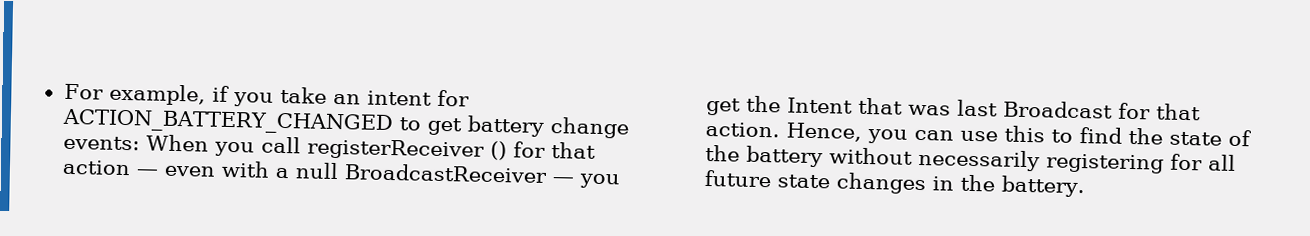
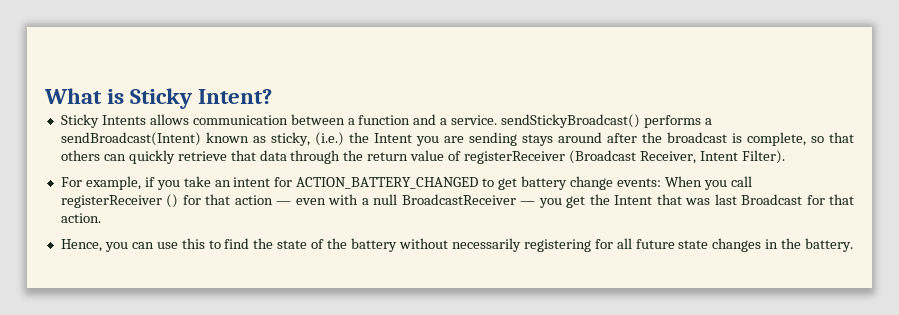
+ What is Sticky Intent?
+ Sticky Intents allows communication between a function and a service. sendStickyBroadcast() performs a sendBroadcast(Intent) known as sticky, (i.e.) the Intent you are sending stays around after the broadcast is complete, so that others can quickly retrieve that data through the return value of registerReceiver (Broadcast Receiver, Intent Filter).
- When you call registerReceiver () for that action — even with a null BroadcastReceiver — you get the Intent that was last Broadcast for that action. Hence, you can use this to find the state of the battery without necessarily registering for all future state changes in the battery.
+ When you call registerReceiver () for that action — even with a null BroadcastReceiver — you get the Intent that was last Broadcast for that action.
+ Hence, you can use this to find the state of the battery without necessarily registering for all future state changes in the battery.

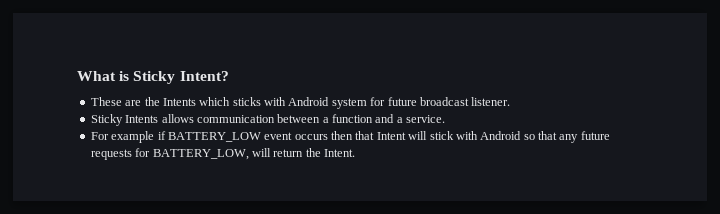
+ These are the Intents which sticks with Android system for future broadcast listener.
- Sticky Intents allows communication between a function and a service. sendStickyBroadcast() performs a sendBroadcast(Intent) known as sticky, (i.e.) the Intent you are sending stays around after the broadcast is complete, so that others can quickly retrieve that data through the return value of registerReceiver (Broadcast Receiver, Intent Filter).
- For example, if you take an intent for ACTION_BATTERY_CHANGED to get battery change events: When you call registerReceiver () for that action — even with a null BroadcastReceiver — you get the Intent that was last Broadcast for that action.
- Hence, you can use this to find the state of the battery without necessarily registering for all future state changes in the battery.
+ Sticky Intents allows communication between a function and a service.
+ For example if BATTERY_LOW event occurs then that Intent will stick with Android so that any future requests for BATTERY_LOW, will return the Intent.

